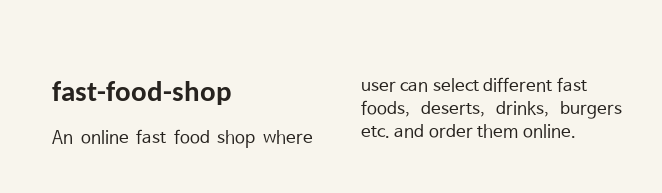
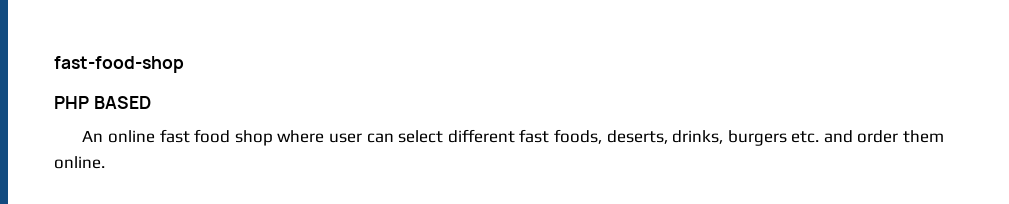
+ PHP BASED

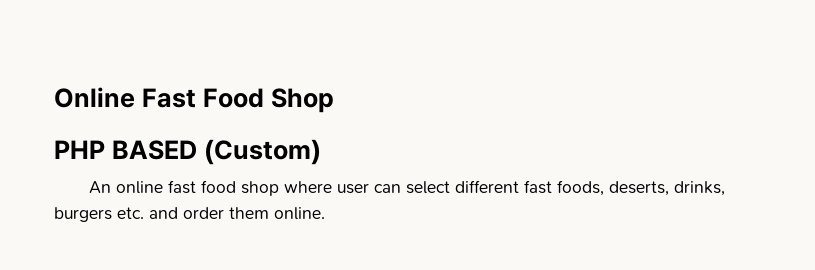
- fast-food-shop
+ Online Fast Food Shop
- PHP BASED
+ PHP BASED (Custom)

